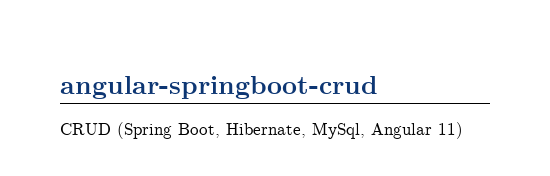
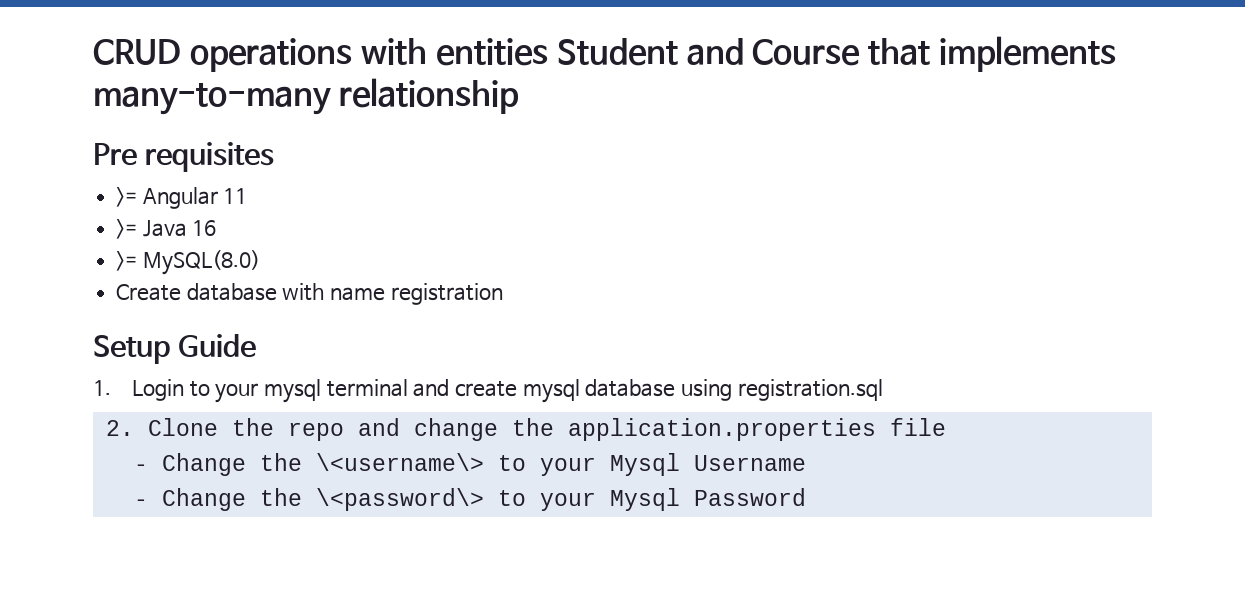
- angular-springboot-crud
- CRUD (Spring Boot, Hibernate, MySql, Angular 11)
+ CRUD operations with entities Student and Course that implements many-to-many relationship
+ Pre requisites
+ >= Angular 11
+ >= Java 16
+ >= MySQL(8.0)
+ Create database with name registration
+ Setup Guide
+ 1. Login to your mysql terminal and create mysql database using registration.sql
+ 2. Clone the repo and change the application.properties file
+ - Change the \<username\> to your Mysql Username
+ - Change the \<password\> to your Mysql Password

